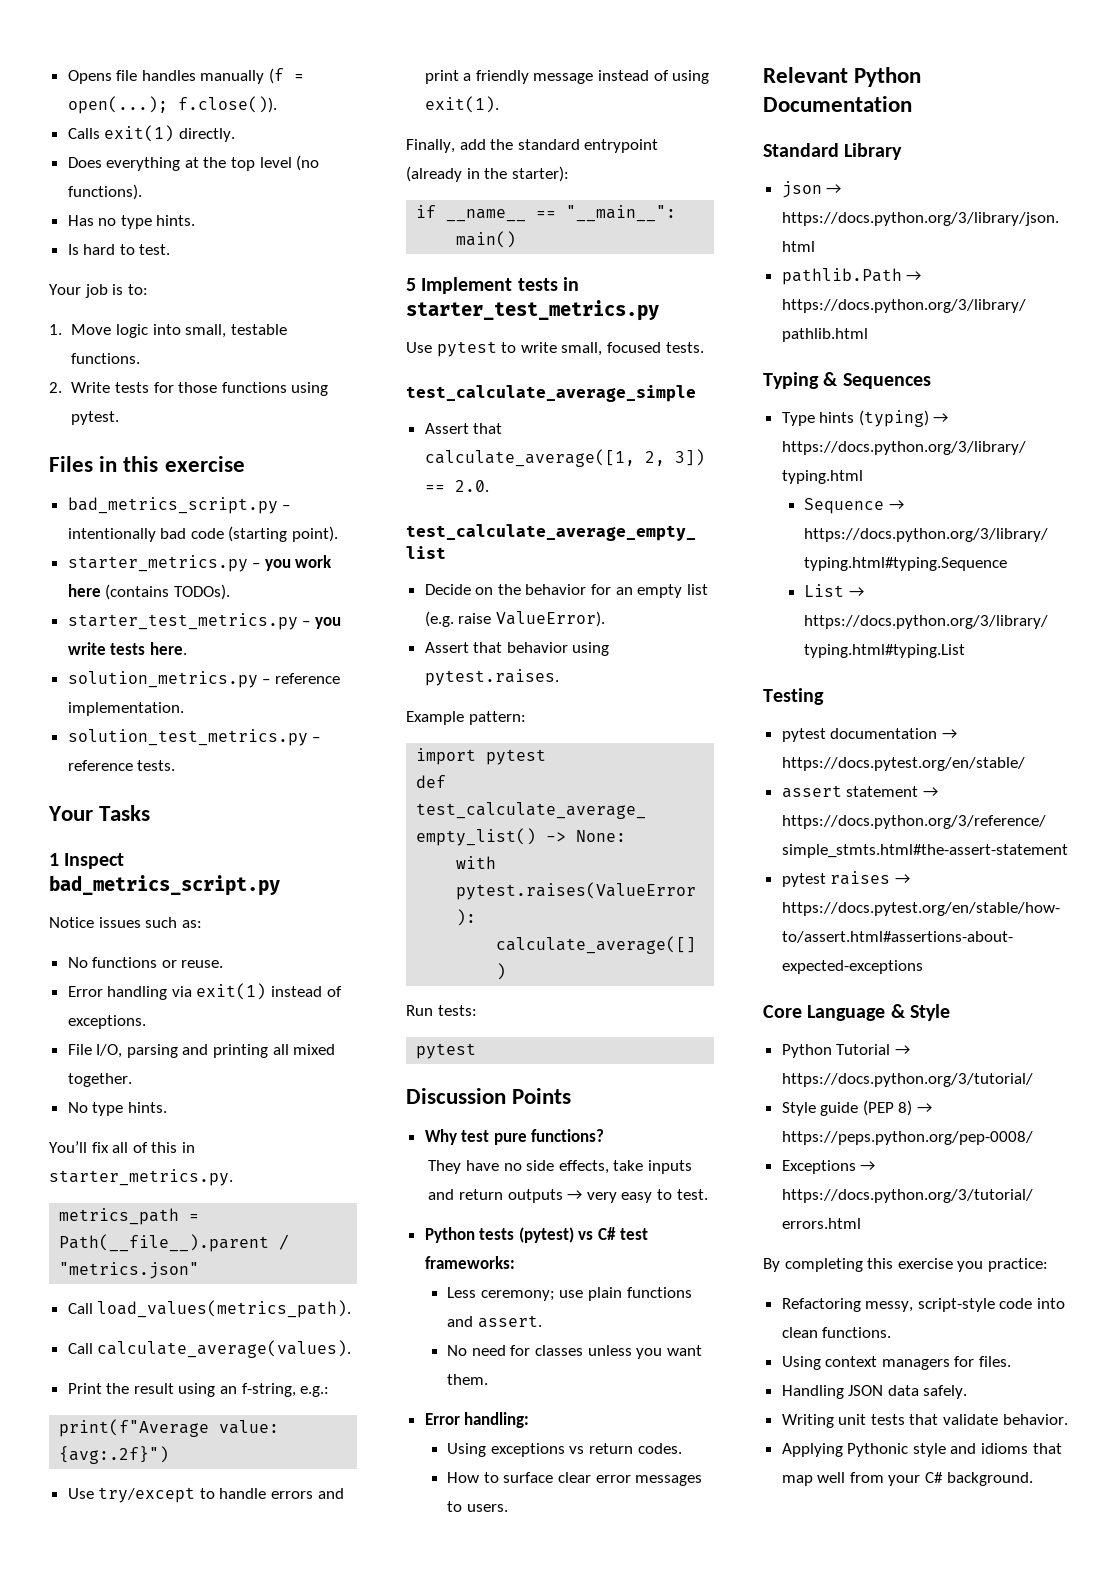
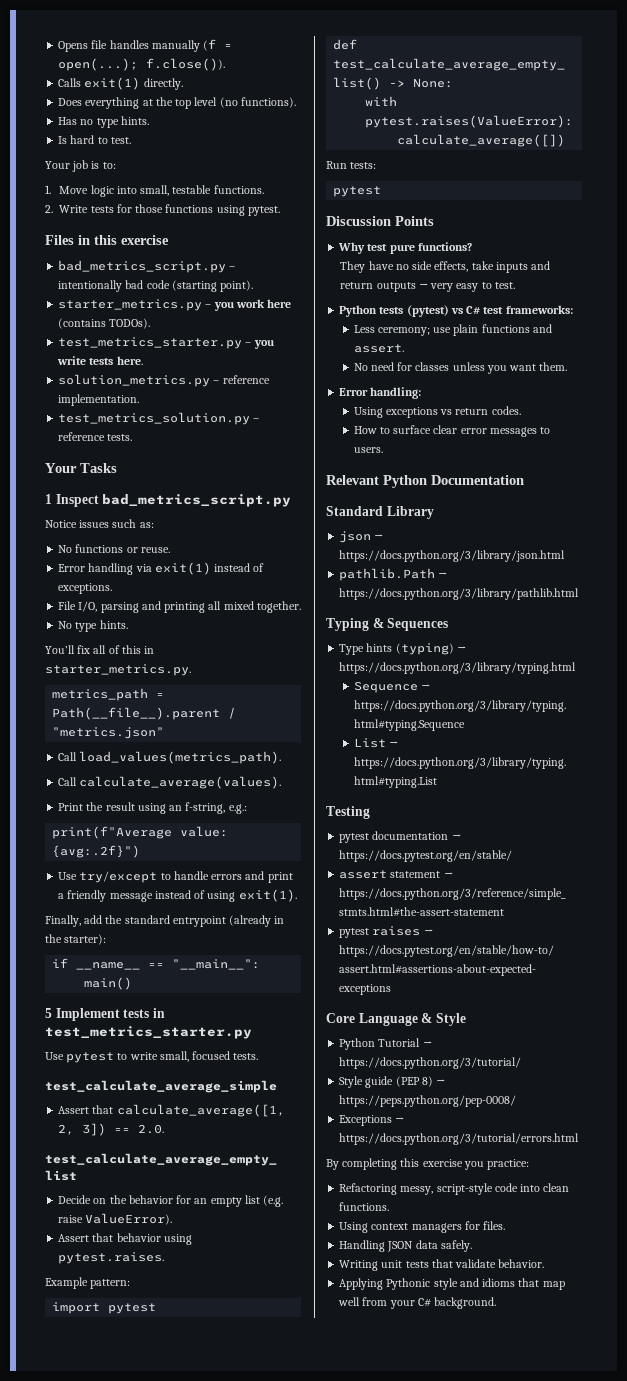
- starter_test_metrics.py – you write tests here.
+ test_metrics_starter.py – you write tests here.
- solution_test_metrics.py – reference tests.
+ test_metrics_solution.py – reference tests.
- 5 Implement tests in starter_test_metrics.py
+ 5 Implement tests in test_metrics_starter.py

